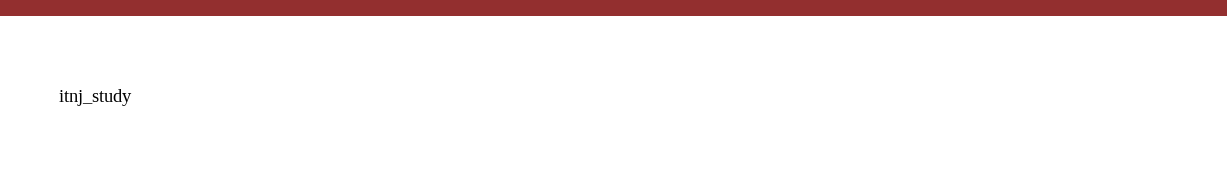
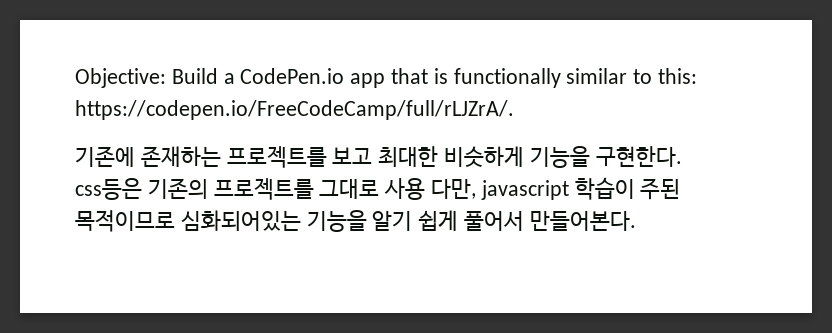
- itnj_study
+ Objective: Build a CodePen.io app that is functionally similar to this: https://codepen.io/FreeCodeCamp/full/rLJZrA/.
+ 기존에 존재하는 프로젝트를 보고 최대한 비슷하게 기능을 구현한다. css등은 기존의 프로젝트를 그대로 사용 다만, javascript 학습이 주된 목적이므로 심화되어있는 기능을 알기 쉽게 풀어서 만들어본다.

